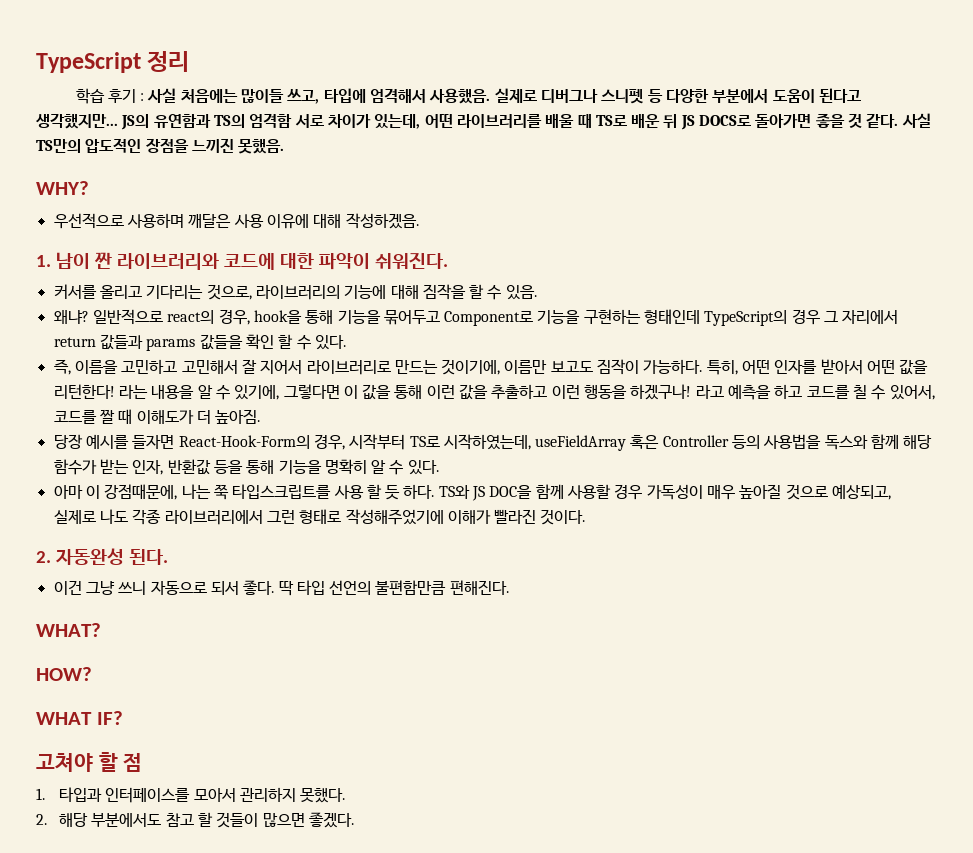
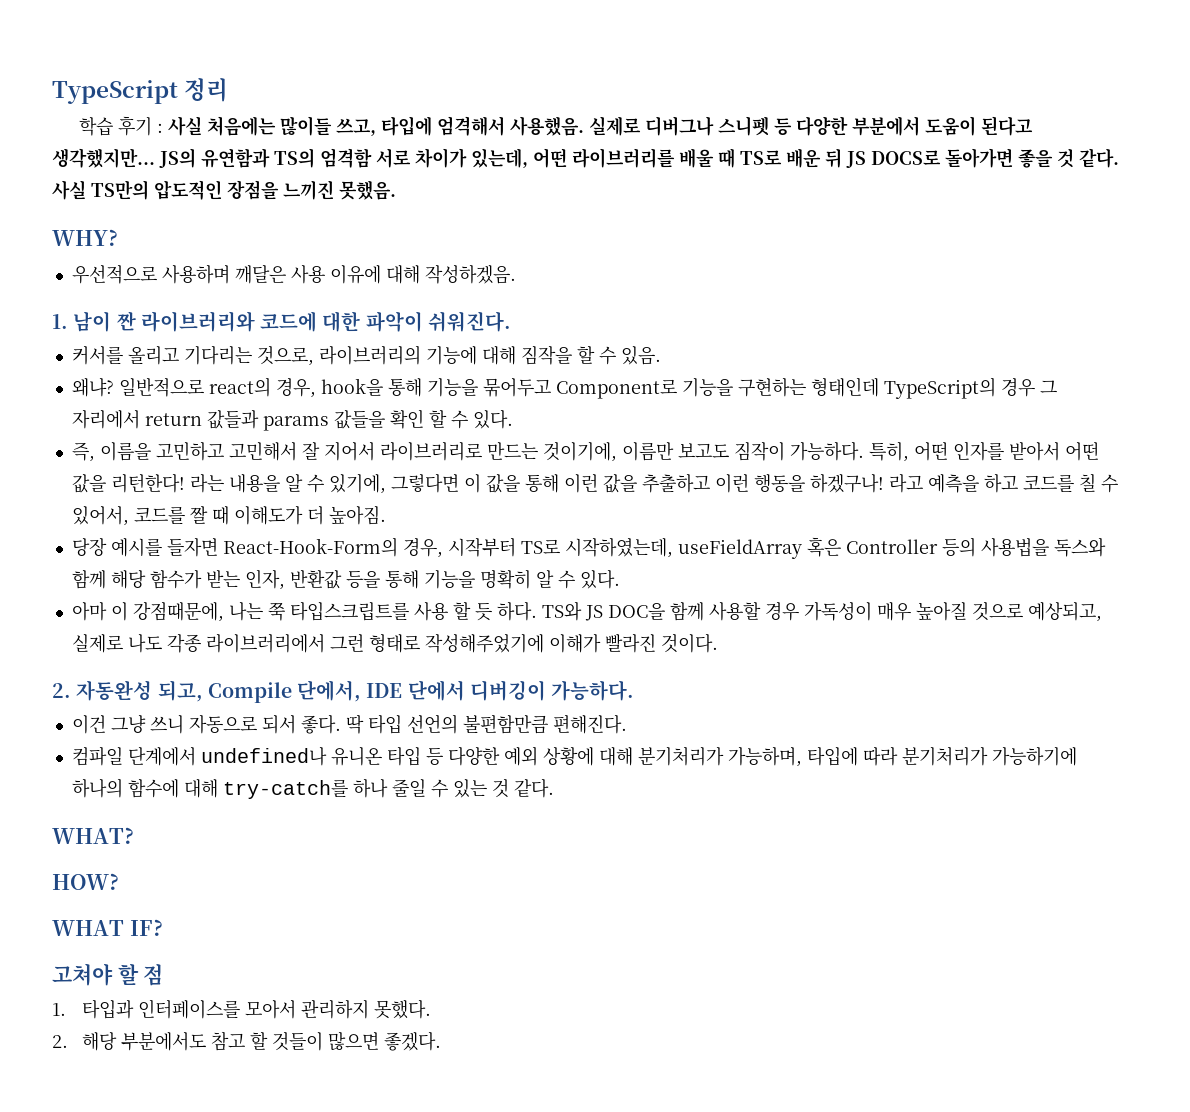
- 2. 자동완성 된다.
+ 2. 자동완성 되고, Compile 단에서, IDE 단에서 디버깅이 가능하다.
+ 컴파일 단계에서 undefined나 유니온 타입 등 다양한 예외 상황에 대해 분기처리가 가능하며, 타입에 따라 분기처리가 가능하기에 하나의 함수에 대해 try-catch를 하나 줄일 수 있는 것 같다.

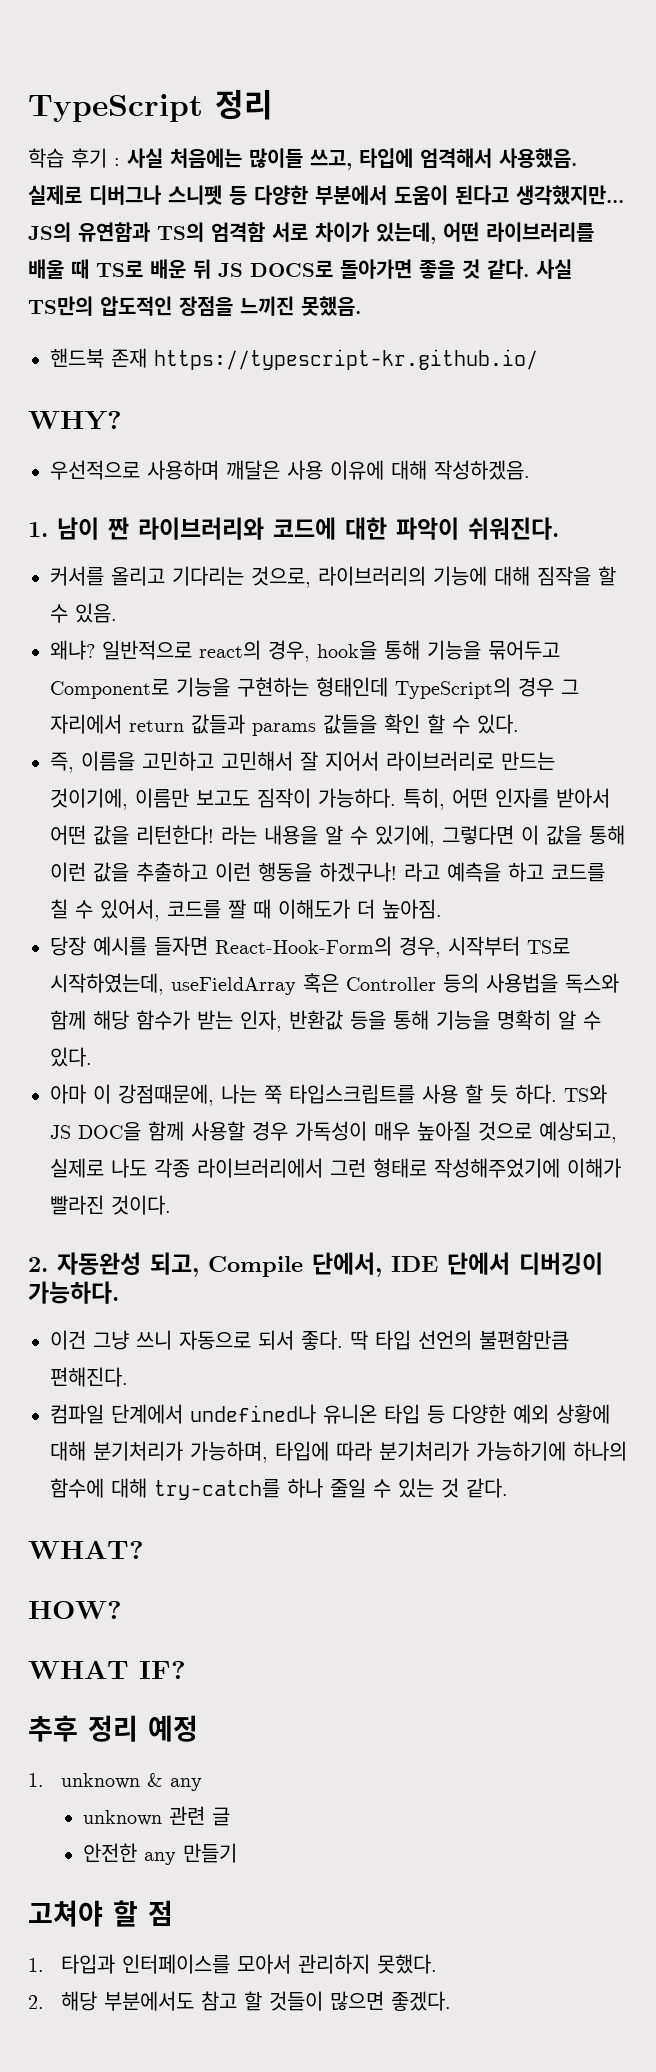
+ 핸드북 존재 https://typescript-kr.github.io/
+ 추후 정리 예정
+ 1. unknown & any
+ unknown 관련 글
+ 안전한 any 만들기

